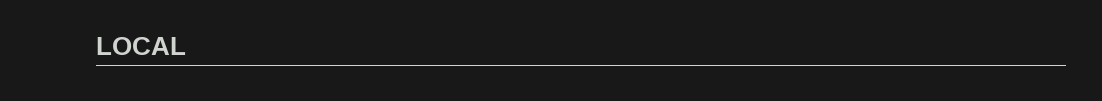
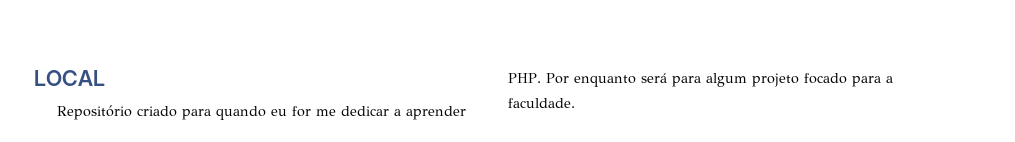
+ Repositório criado para quando eu for me dedicar a aprender PHP. Por enquanto será para algum projeto focado para a faculdade.

